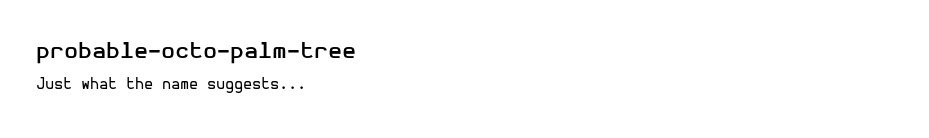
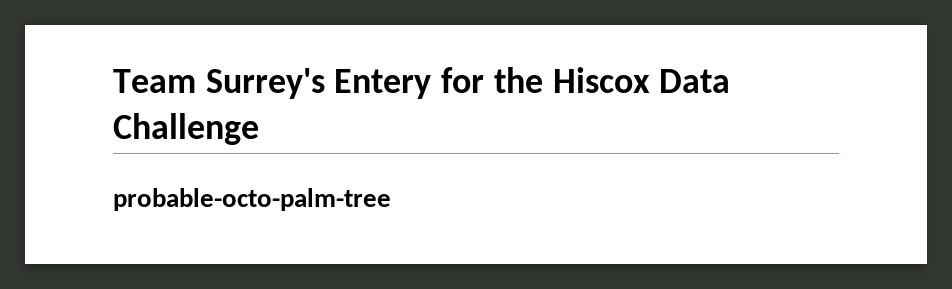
+ Team Surrey's Entery for the Hiscox Data Challenge
  probable-octo-palm-tree
- Just what the name suggests...

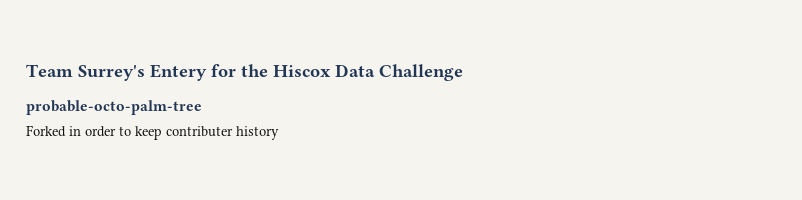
+ Forked in order to keep contributer history

